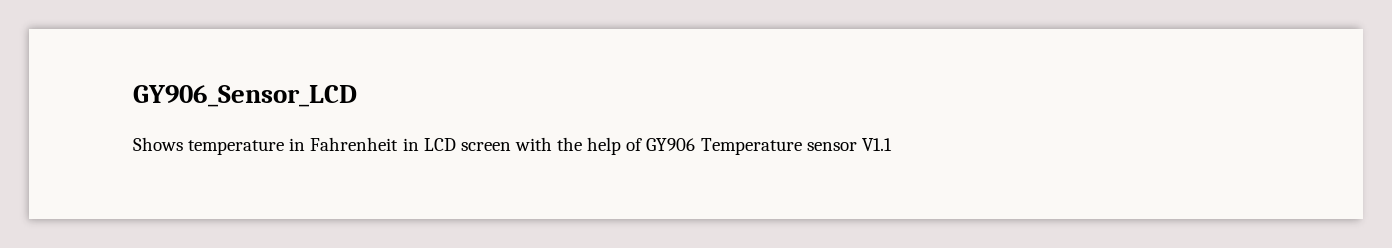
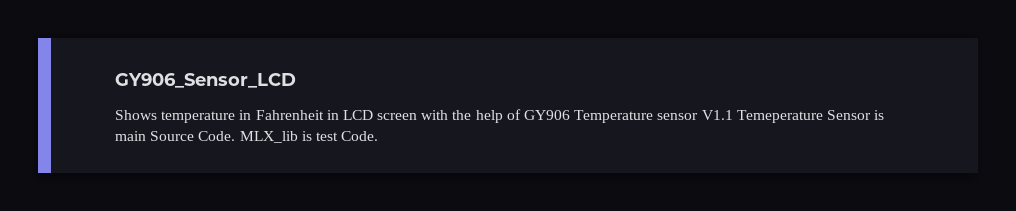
- Shows temperature in Fahrenheit in LCD screen with the help of GY906 Temperature sensor V1.1
+ Shows temperature in Fahrenheit in LCD screen with the help of GY906 Temperature sensor V1.1 Temeperature Sensor is main Source Code. MLX_lib is test Code.

